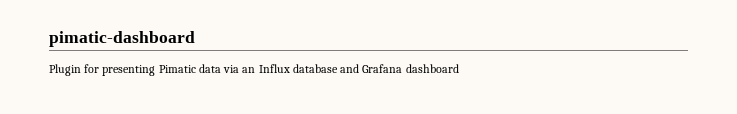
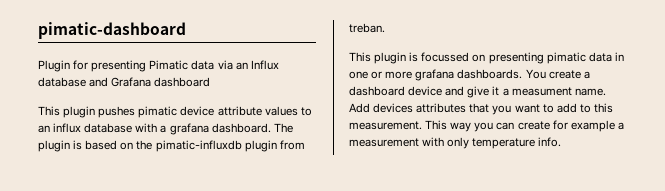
+ This plugin pushes pimatic device attribute values to an influx database with a grafana dashboard. The plugin is based on the pimatic-influxdb plugin from treban.
+ This plugin is focussed on presenting pimatic data in one or more grafana dashboards. You create a dashboard device and give it a measument name. Add devices attributes that you want to add to this measurement. This way you can create for example a measurement with only temperature info.

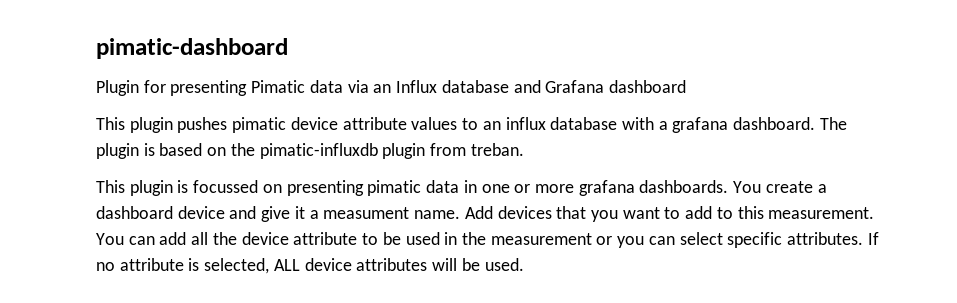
- Add devices attributes that you want to add to this measurement.
+ Add devices that you want to add to this measurement.
- This way you can create for example a measurement with only temperature info.
+ You can add all the device attribute to be used in the measurement or you can select specific attributes. If no attribute is selected, ALL device attributes will be used.

